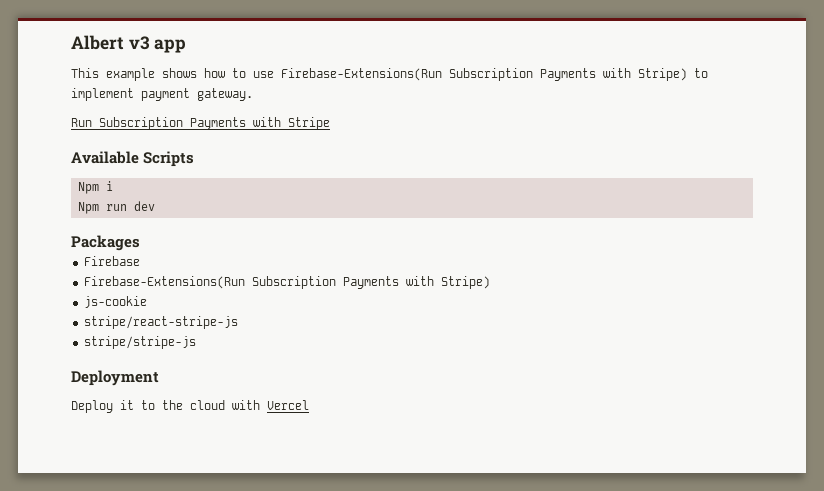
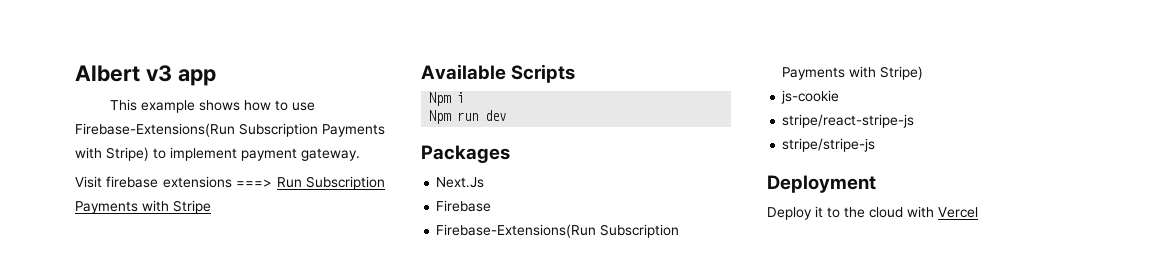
- Run Subscription Payments with Stripe
+ Visit firebase extensions ===> Run Subscription Payments with Stripe
+ Next.Js

